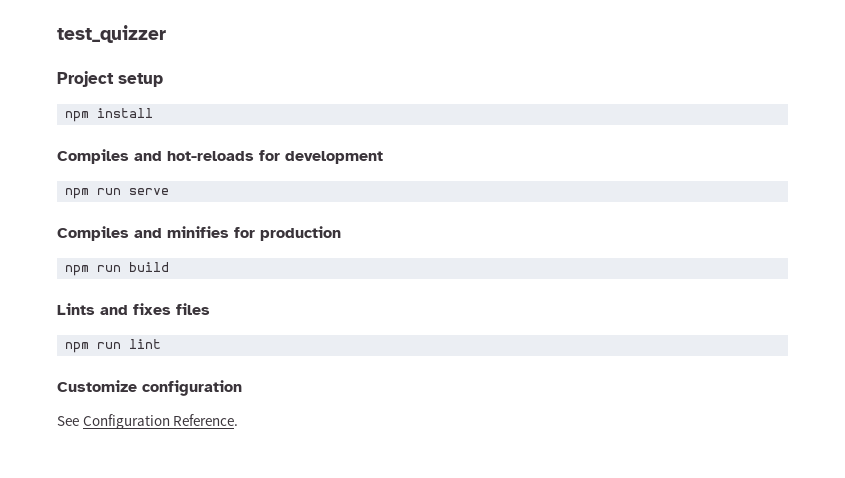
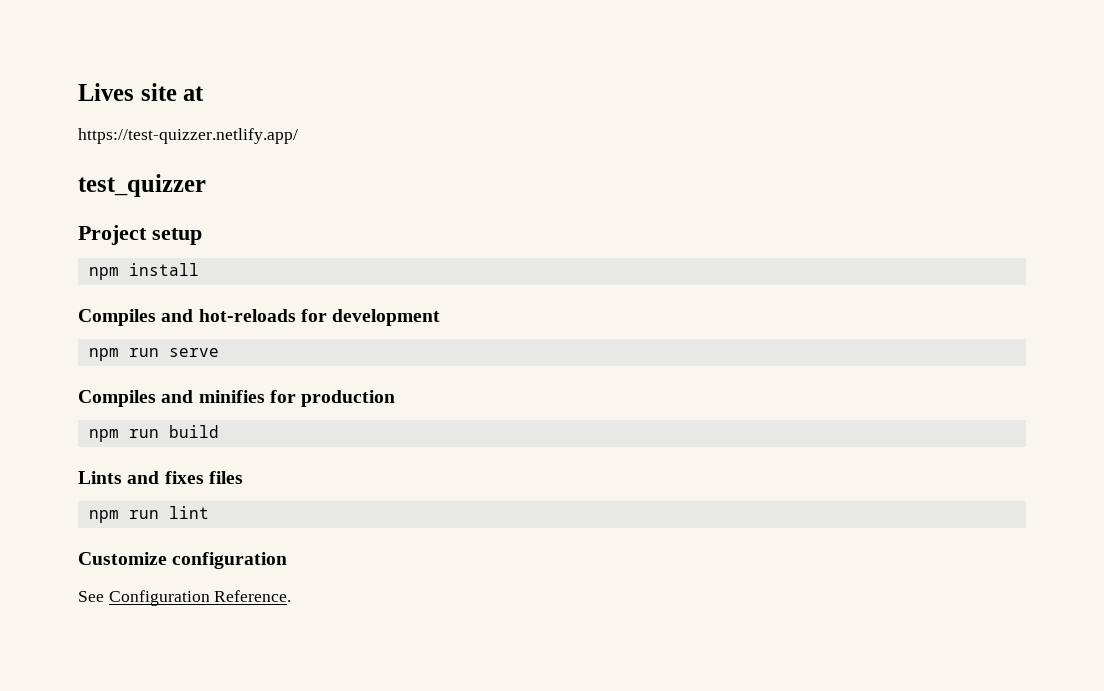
+ Lives site at
+ https://test-quizzer.netlify.app/

